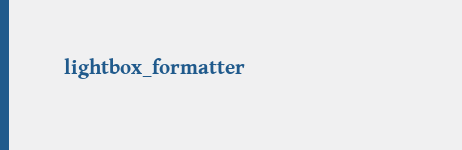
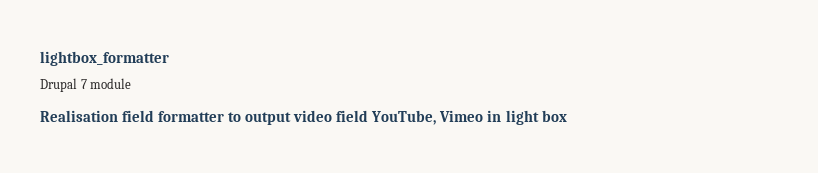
+ Drupal 7 module
+ Realisation field formatter to output video field YouTube, Vimeo in light box

